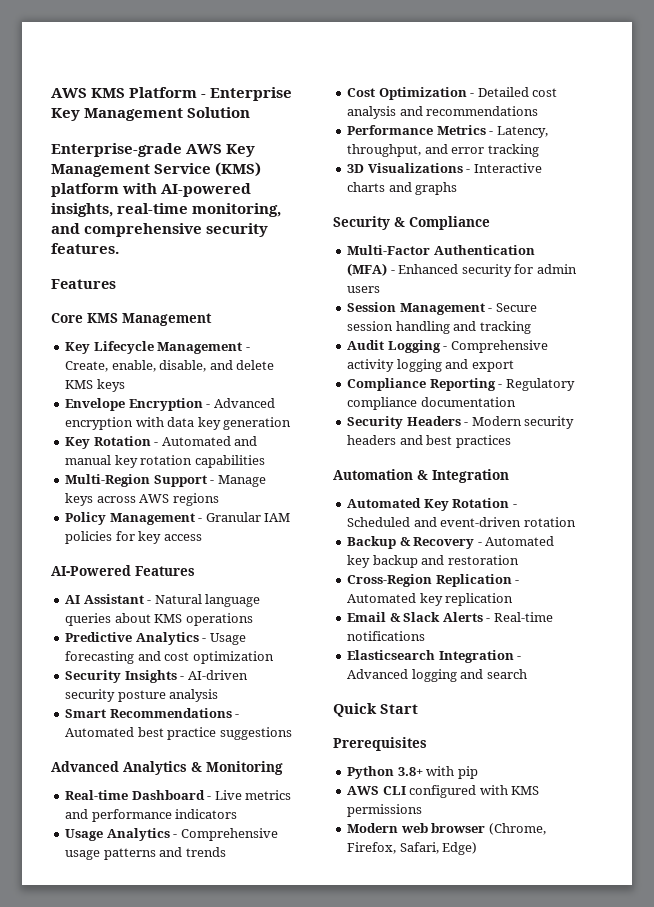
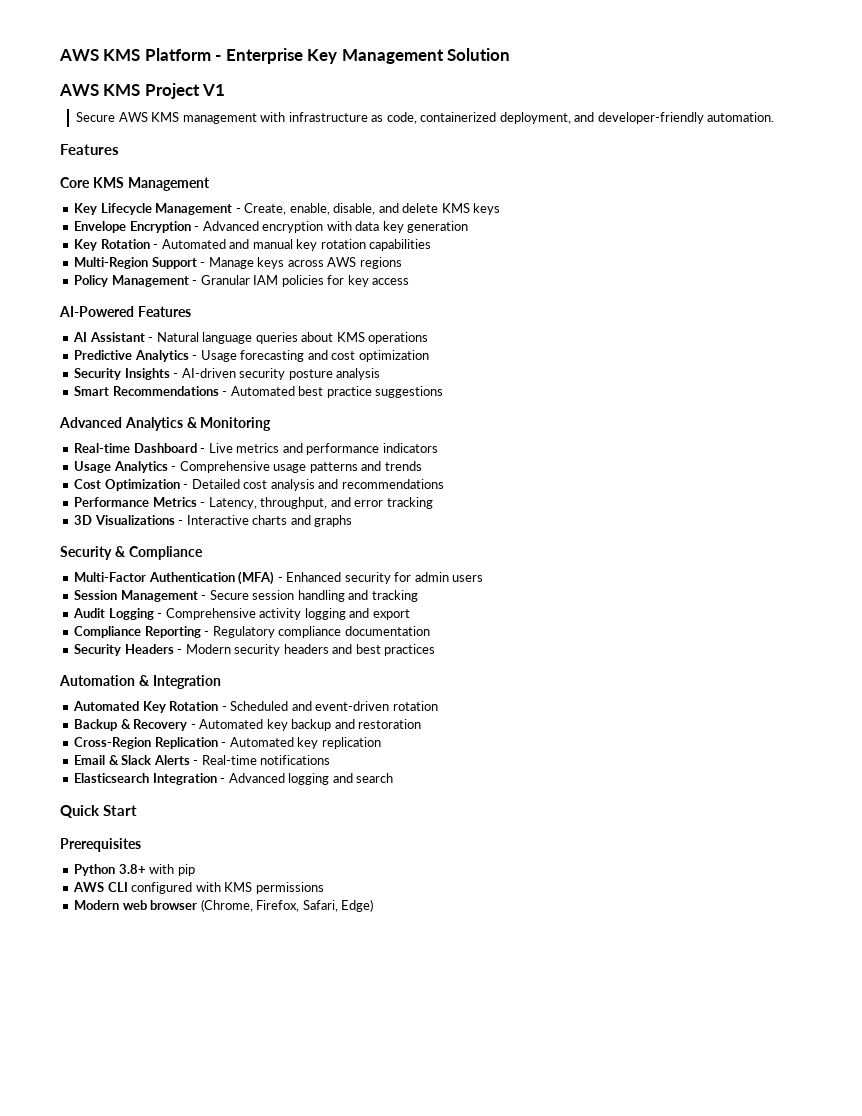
- Enterprise-grade AWS Key Management Service (KMS) platform with AI-powered insights, real-time monitoring, and comprehensive security features.
+ AWS KMS Project V1
+ Secure AWS KMS management with infrastructure as code, containerized deployment, and developer-friendly automation.

